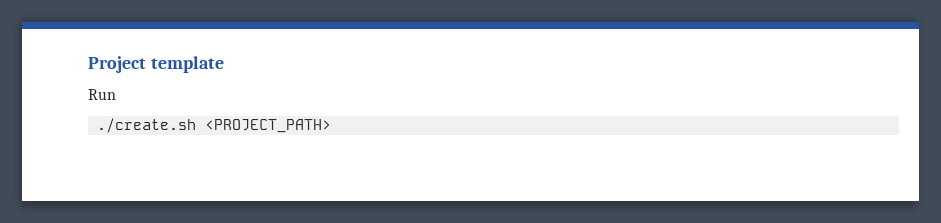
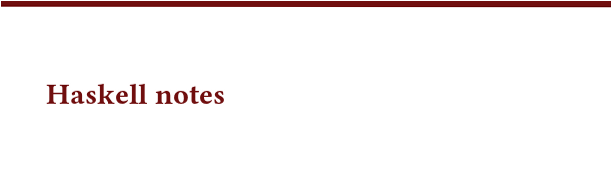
- Project template
- Run
- ./create.sh <PROJECT_PATH>
+ Haskell notes

